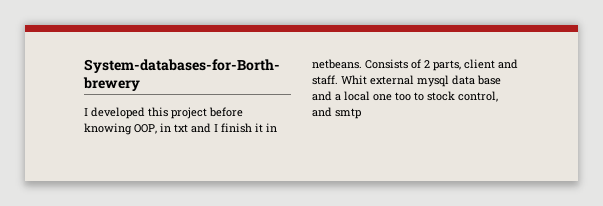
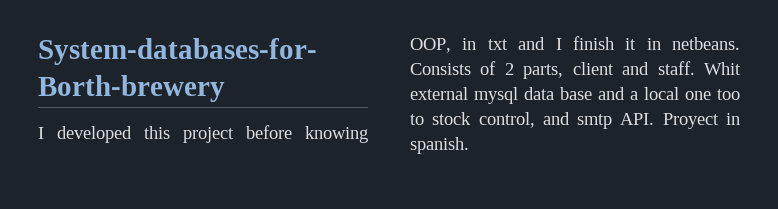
- Whit external mysql data base and a local one too to stock control, and smtp
+ Whit external mysql data base and a local one too to stock control, and smtp API. Proyect in spanish.

